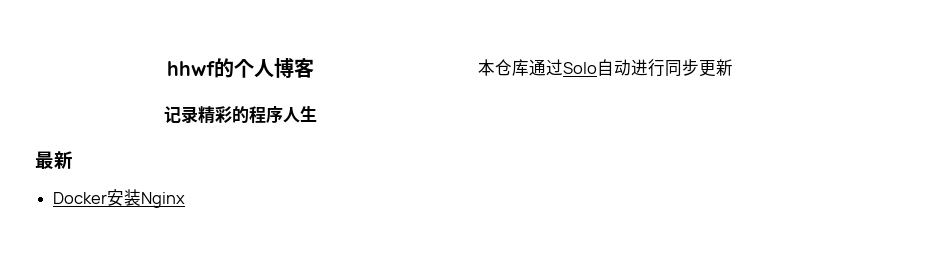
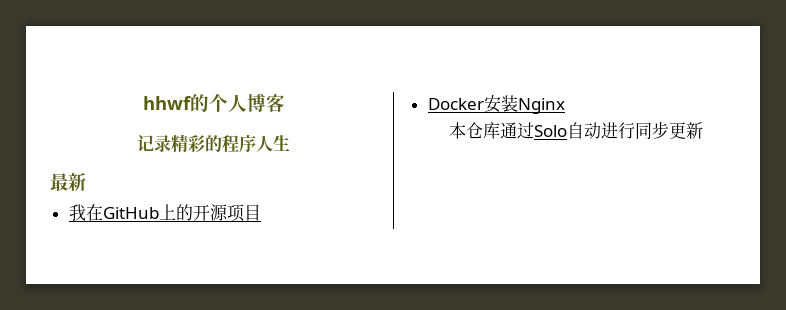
+ 我在GitHub上的开源项目

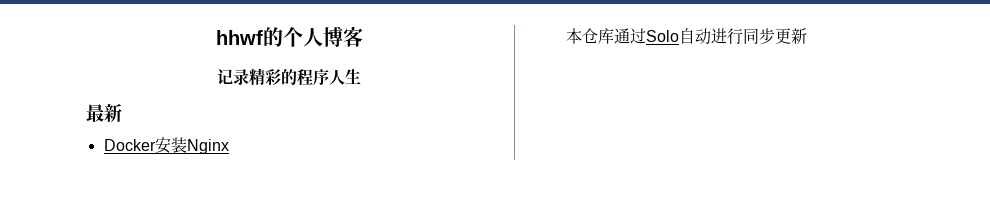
- 我在GitHub上的开源项目

